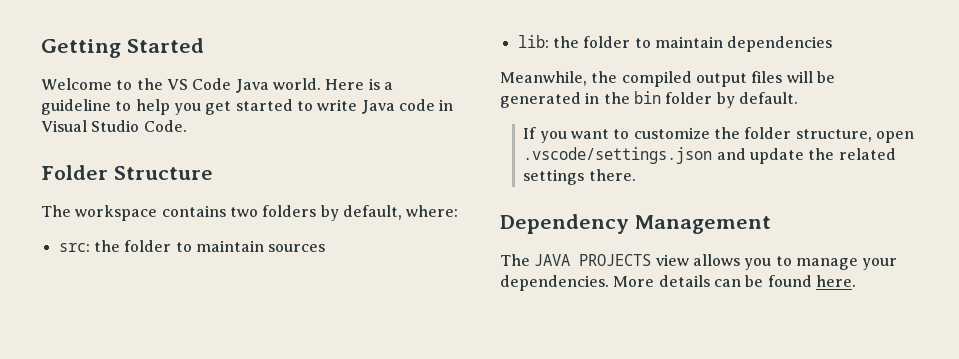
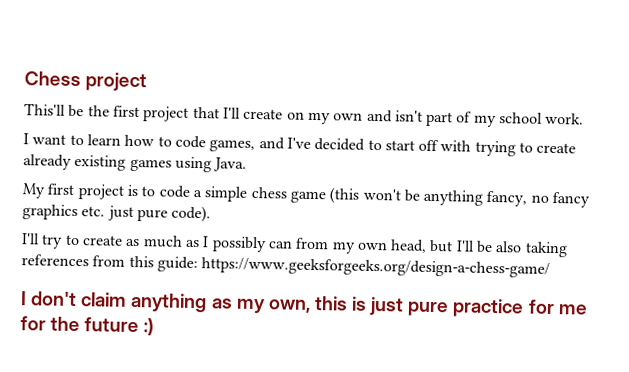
- Getting Started
- Welcome to the VS Code Java world. Here is a guideline to help you get started to write Java code in Visual Studio Code.
- Folder Structure
- The workspace contains two folders by default, where:
- src: the folder to maintain sources
- lib: the folder to maintain dependencies
- Meanwhile, the compiled output files will be generated in the bin folder by default.
- If you want to customize the folder structure, open .vscode/settings.json and update the related settings there.
- Dependency Management
- The JAVA PROJECTS view allows you to manage your dependencies. More details can be found here.
+ Chess project
+ This'll be the first project that I'll create on my own and isn't part of my school work.
+ I want to learn how to code games, and I've decided to start off with trying to create already existing games using Java.
+ My first project is to code a simple chess game (this won't be anything fancy, no fancy graphics etc. just pure code).
+ I'll try to create as much as I possibly can from my own head, but I'll be also taking references from this guide: https://www.geeksforgeeks.org/design-a-chess-game/
+ I don't claim anything as my own, this is just pure practice for me for the future :)

